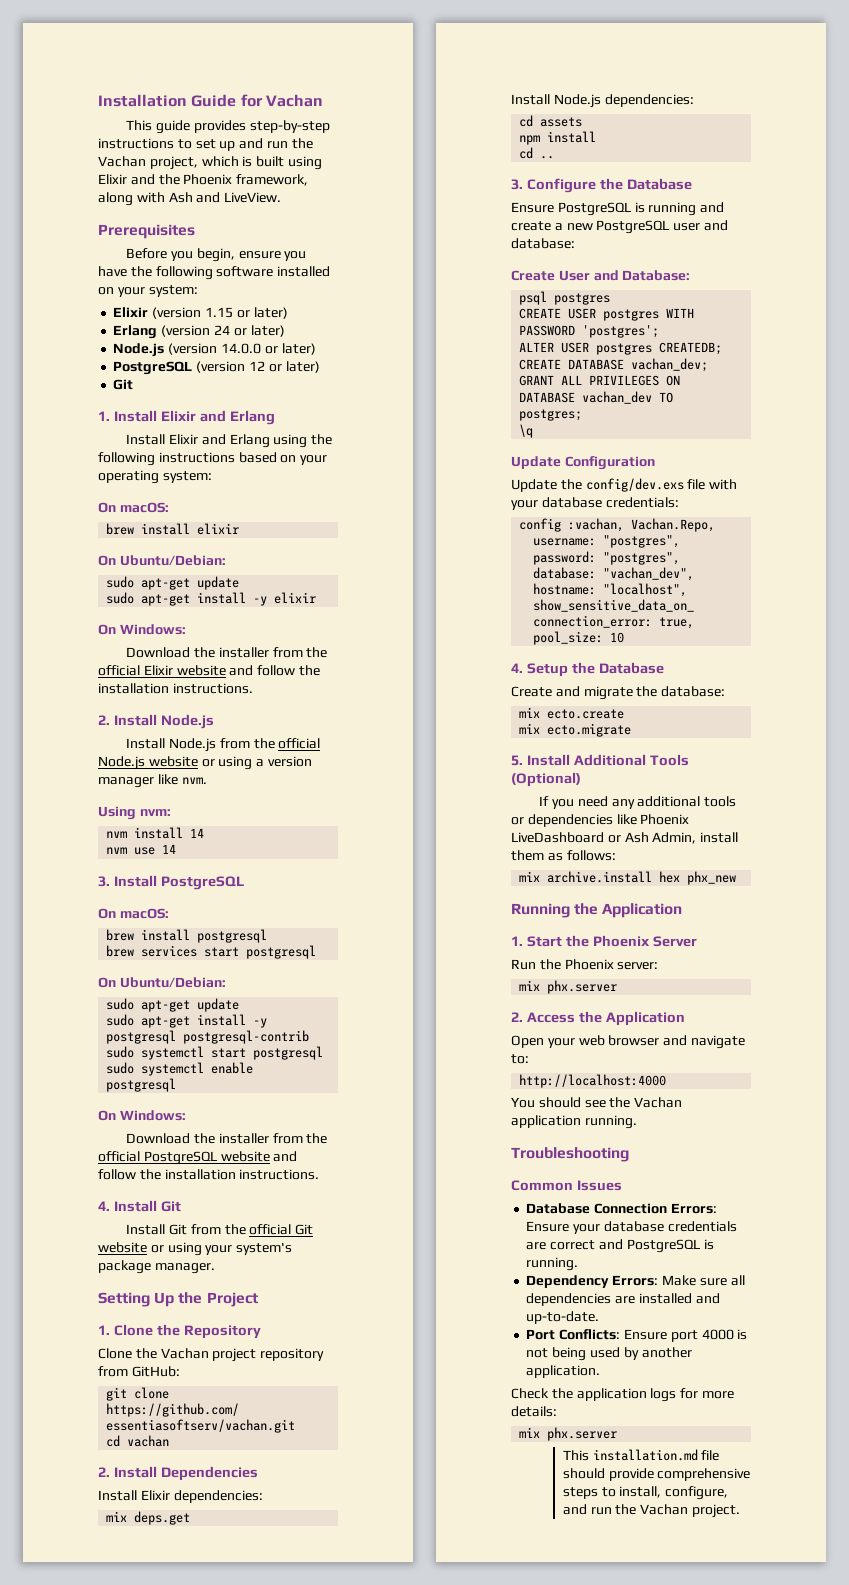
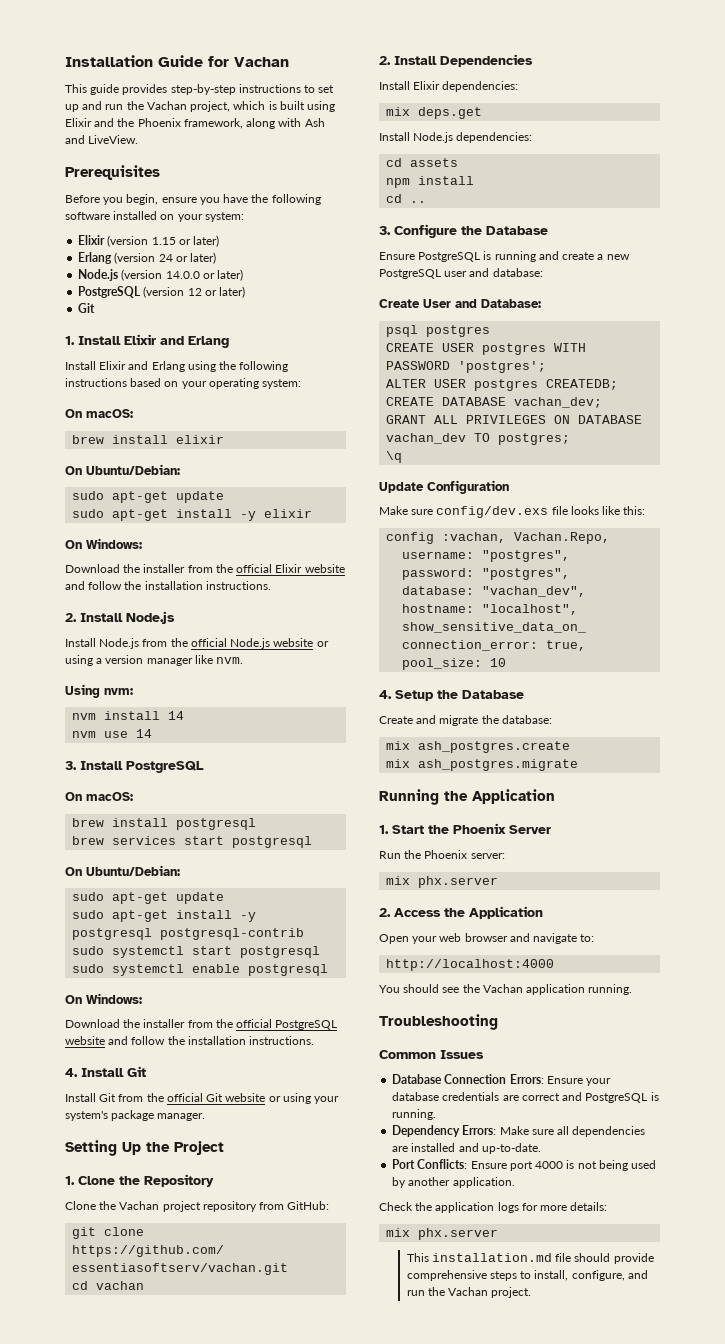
- Update the config/dev.exs file with your database credentials:
+ Make sure config/dev.exs file looks like this:
- mix ecto.create
- mix ecto.migrate
- 5. Install Additional Tools (Optional)
- If you need any additional tools or dependencies like Phoenix LiveDashboard or Ash Admin, install them as follows:
- mix archive.install hex phx_new
+ mix ash_postgres.create
+ mix ash_postgres.migrate

